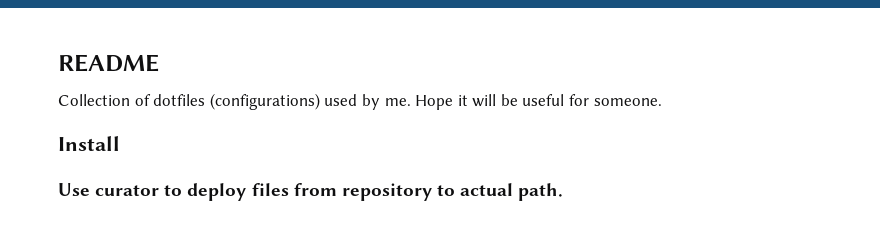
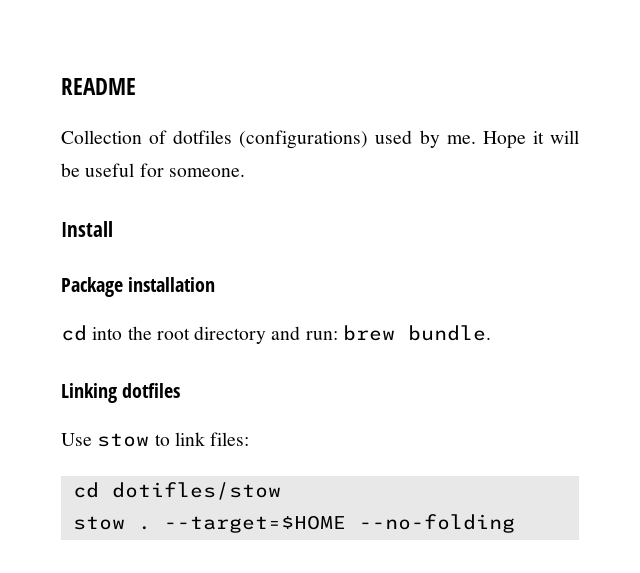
- Use curator to deploy files from repository to actual path.
+ Package installation
+ cd into the root directory and run: brew bundle.
+ Linking dotfiles
+ Use stow to link files:
+ cd dotifles/stow
+ stow . --target=$HOME --no-folding

